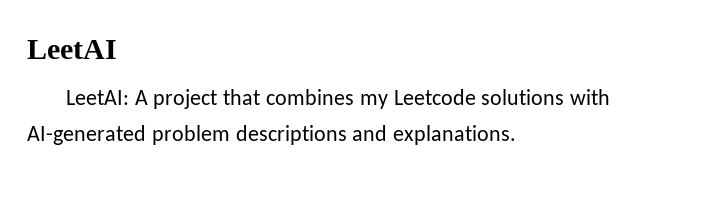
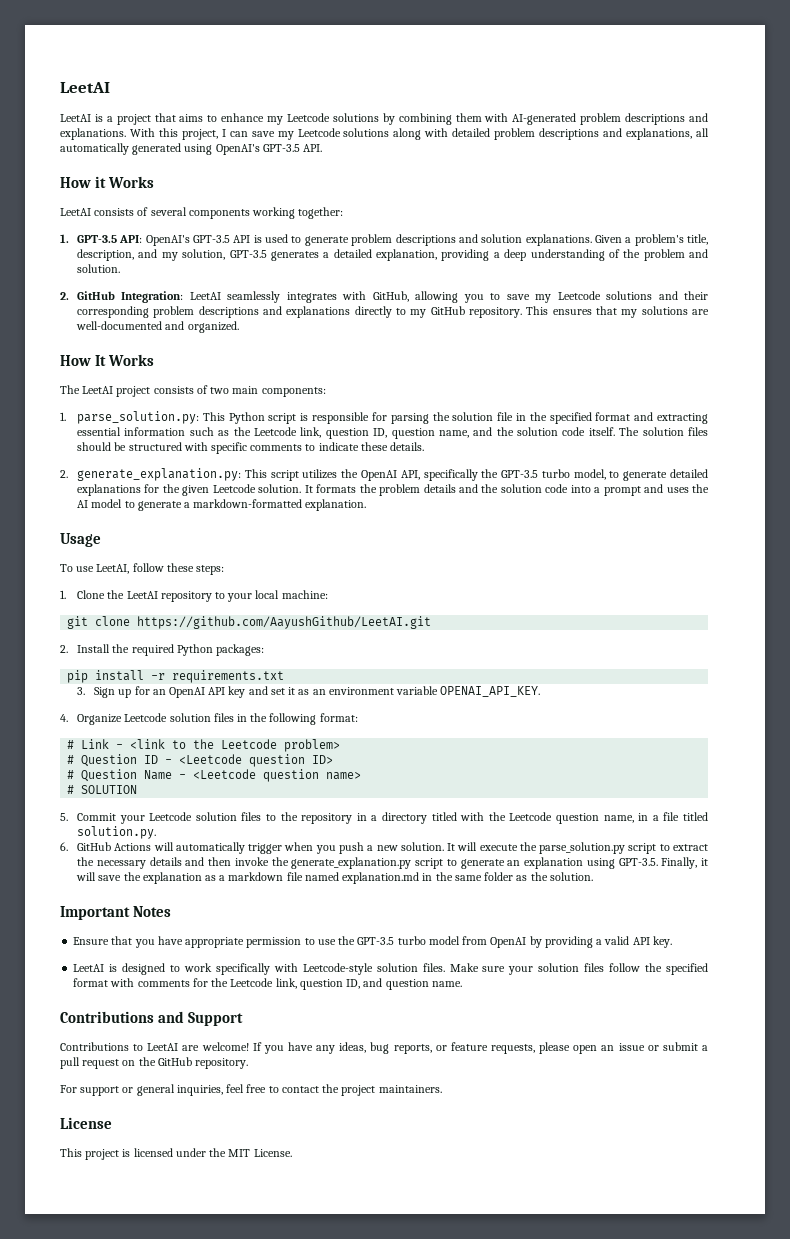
- LeetAI: A project that combines my Leetcode solutions with AI-generated problem descriptions and explanations.
+ LeetAI is a project that aims to enhance my Leetcode solutions by combining them with AI-generated problem descriptions and explanations.
+ With this project, I can save my Leetcode solutions along with detailed problem descriptions and explanations, all automatically generated using OpenAI's GPT-3.5 API.
+ How it Works
+ LeetAI consists of several components working together:
+ 1. GPT-3.5 API: OpenAI's GPT-3.5 API is used to generate problem descriptions and solution explanations. Given a problem's title, description, and my solution, GPT-3.5 generates a detailed explanation, providing a deep understanding of the problem and solution.
+ 2. GitHub Integration: LeetAI seamlessly integrates with GitHub, allowing you to save my Leetcode solutions and their corresponding problem descriptions and explanations directly to my GitHub repository. This ensures that my solutions are well-documented and organized.
+ How It Works
+ The LeetAI project consists of two main components:
+ 1. parse_solution.py: This Python script is responsible for parsing the solution file in the specified format and extracting essential information such as the Leetcode link, question ID, question name, and the solution code itself. The solution files should be structured with specific comments to indicate these details.
+ 2. generate_explanation.py: This script utilizes the OpenAI API, specifically the GPT-3.5 turbo model, to generate detailed explanations for the given Leetcode solution. It formats the problem details and the solution code into a prompt and uses the AI model to generate a markdown-formatted explanation.
+ Usage
+ To use LeetAI, follow these steps:
+ 1. Clone the LeetAI repository to your local machine:
+ git clone https://github.com/AayushGithub/LeetAI.git
+ 2. Install the required Python packages:
+ pip install -r requirements.txt
+ 3. Sign up for an OpenAI API key and set it as an environment variable OPENAI_API_KEY.
+ 4. Organize Leetcode solution files in the following format:
+ # Link - <link to the Leetcode problem>
+ # Question ID - <Leetcode question ID>
+ # Question Name - <Leetcode question name>
+ # SOLUTION
+ 5. Commit your Leetcode solution files to the repository in a directory titled with the Leetcode question name, in a file titled solution.py.
+ 6. GitHub Actions will automatically trigger when you push a new solution. It will execute the parse_solution.py script to extract the necessary details and then invoke the generate_explanation.py script to generate an explanation using GPT-3.5. Finally, it will save the explanation as a markdown file named explanation.md in the same folder as the solution.
+ Important Notes
+ Ensure that you have appropriate permission to use the GPT-3.5 turbo model from OpenAI by providing a valid API key.
+ LeetAI is designed to work specifically with Leetcode-style solution files. Make sure your solution files follow the specified format with comments for the Leetcode link, question ID, and question name.
+ Contributions and Support
+ Contributions to LeetAI are welcome! If you have any ideas, bug reports, or feature requests, please open an issue or submit a pull request on the GitHub repository.
+ For support or general inquiries, feel free to contact the project maintainers.
+ License
+ This project is licensed under the MIT License.

